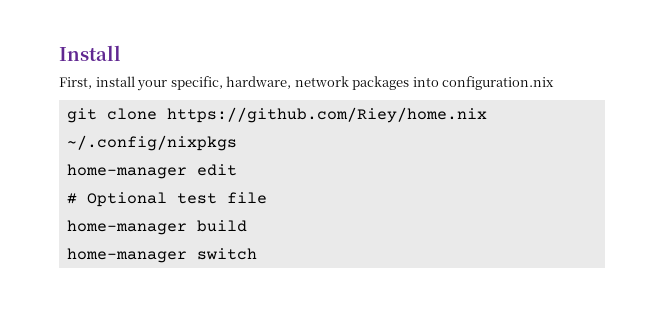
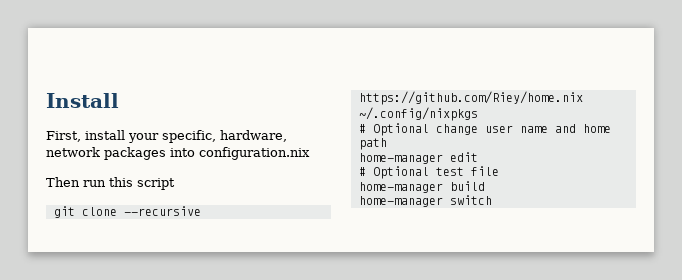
+ Then run this script
- git clone https://github.com/Riey/home.nix ~/.config/nixpkgs
+ git clone --recursive https://github.com/Riey/home.nix ~/.config/nixpkgs
+ # Optional change user name and home path

